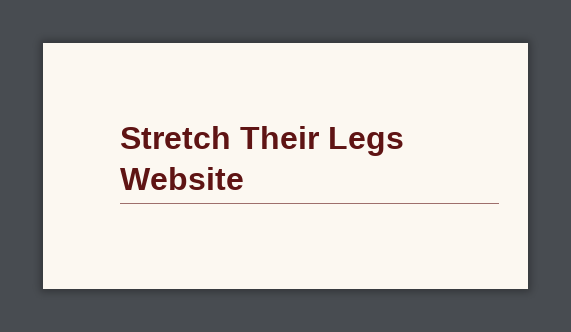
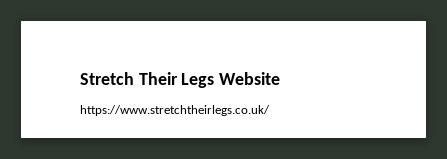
+ https://www.stretchtheirlegs.co.uk/

